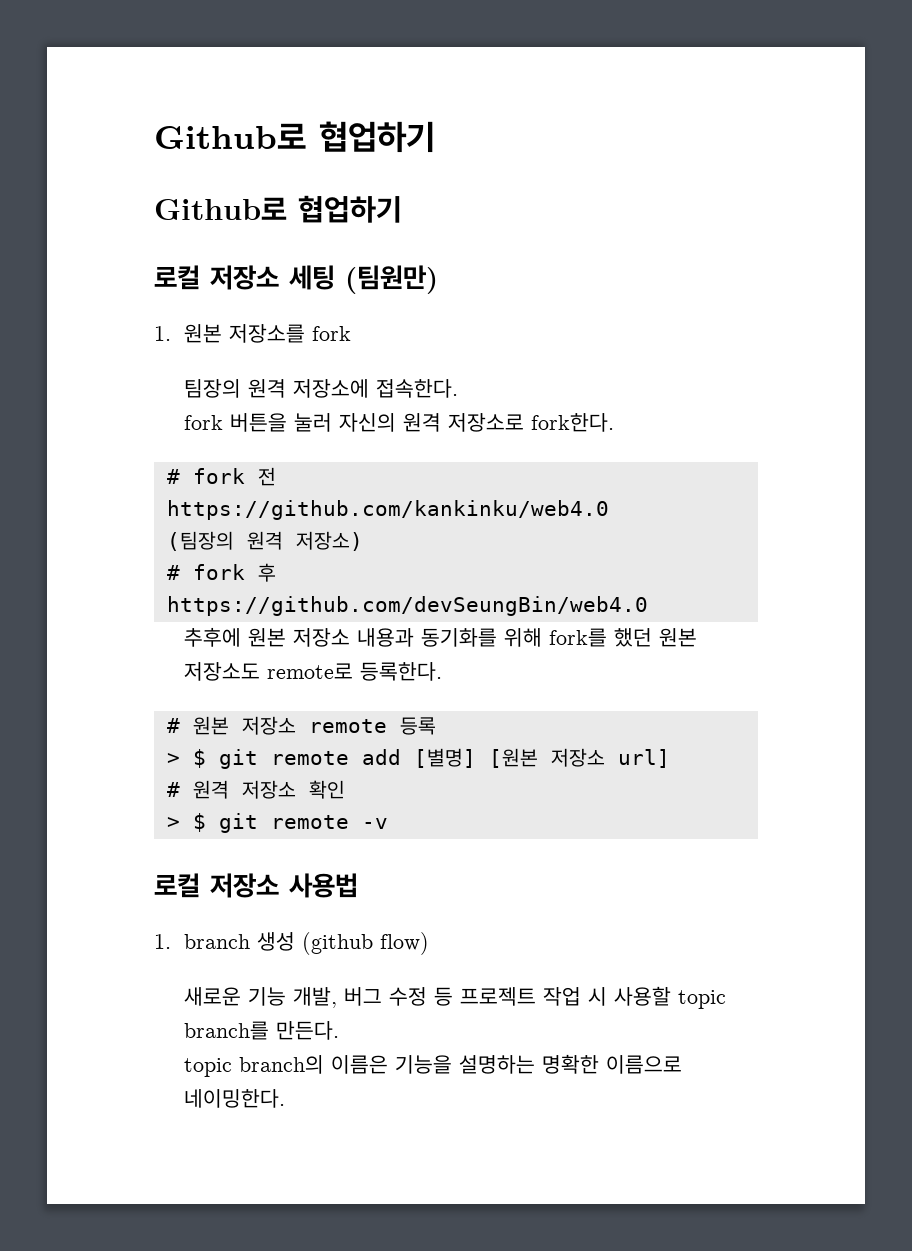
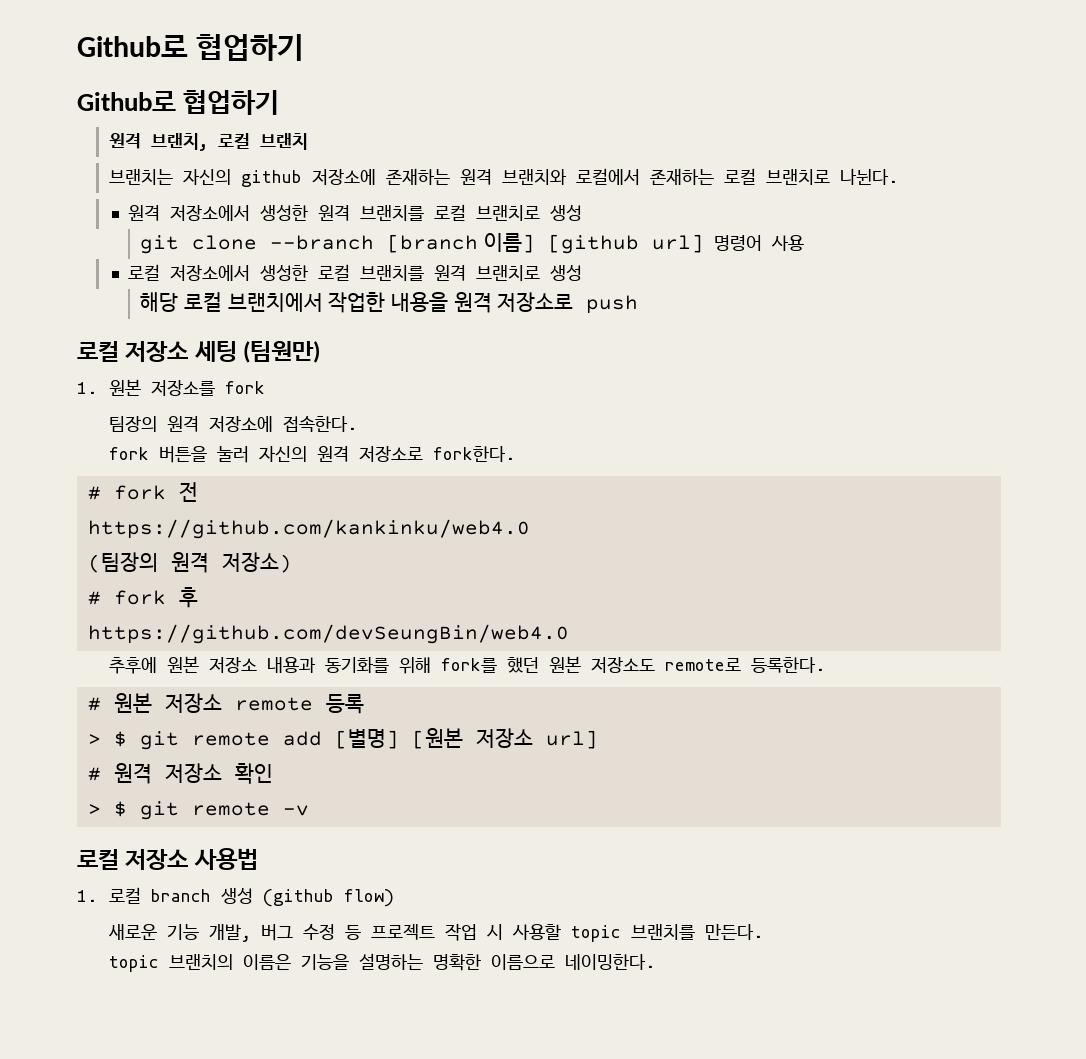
+ 원격 브랜치, 로컬 브랜치
+ 브랜치는 자신의 github 저장소에 존재하는 원격 브랜치와 로컬에서 존재하는 로컬 브랜치로 나뉜다.
+ 원격 저장소에서 생성한 원격 브랜치를 로컬 브랜치로 생성
+ git clone --branch [branch 이름] [github url] 명령어 사용
+ 로컬 저장소에서 생성한 로컬 브랜치를 원격 브랜치로 생성
+ 해당 로컬 브랜치에서 작업한 내용을 원격 저장소로 push
- 1. branch 생성 (github flow)
+ 1. 로컬 branch 생성 (github flow)
- 새로운 기능 개발, 버그 수정 등 프로젝트 작업 시 사용할 topic branch를 만든다.
+ 새로운 기능 개발, 버그 수정 등 프로젝트 작업 시 사용할 topic 브랜치를 만든다.
- topic branch의 이름은 기능을 설명하는 명확한 이름으로 네이밍한다.
+ topic 브랜치의 이름은 기능을 설명하는 명확한 이름으로 네이밍한다.

